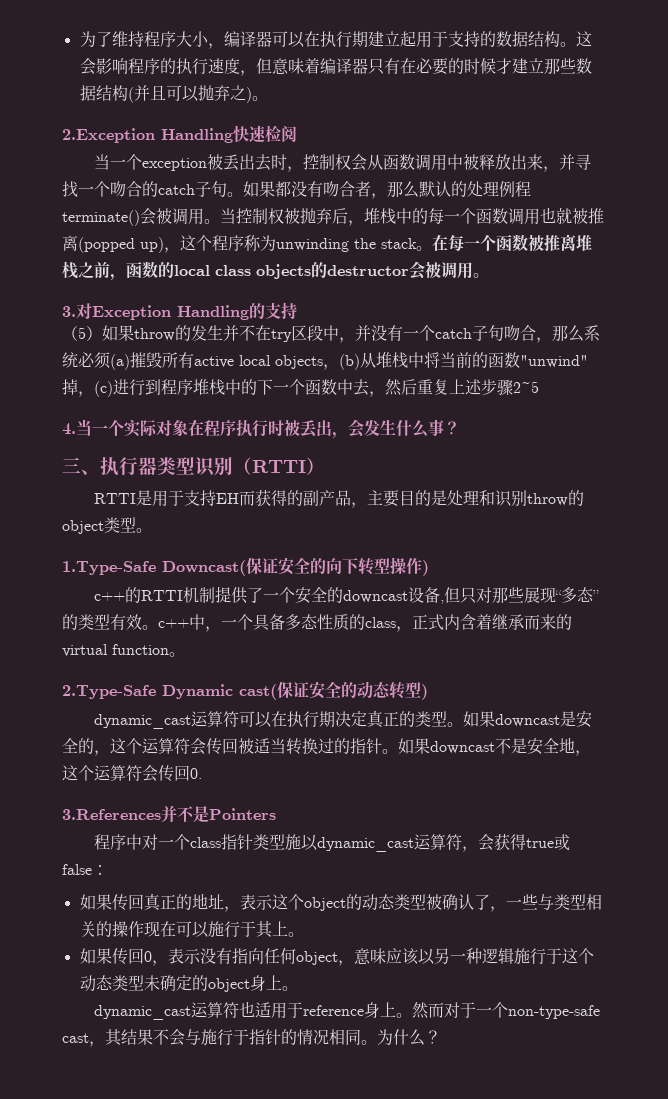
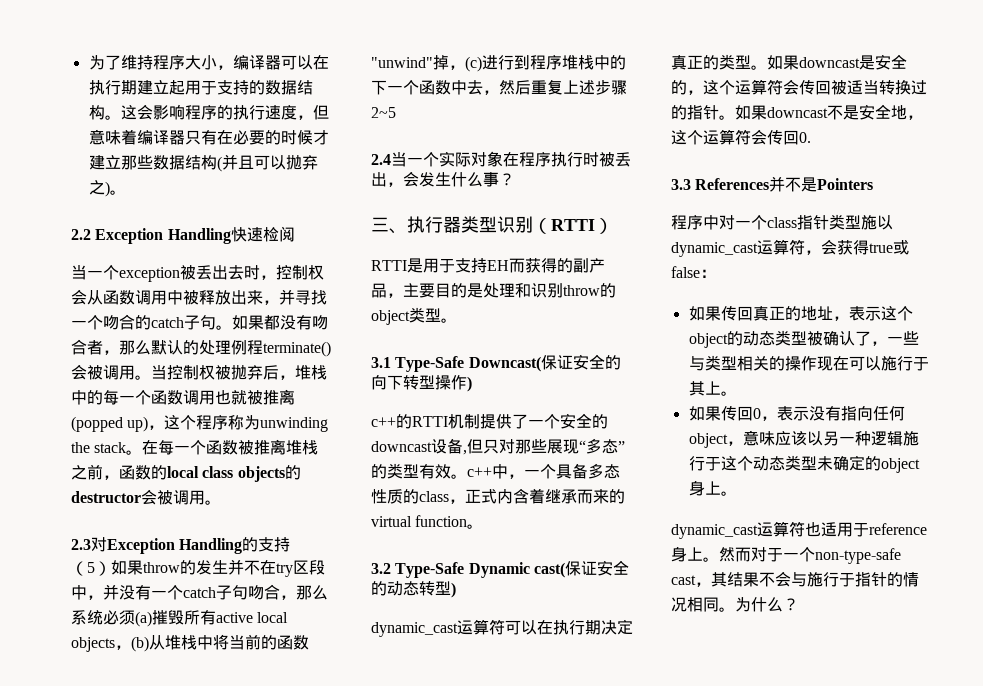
- 2.Exception Handling快速检阅
+ 2.2 Exception Handling快速检阅
- 3.对Exception Handling的支持
+ 2.3对Exception Handling的支持
- 4.当一个实际对象在程序执行时被丢出，会发生什么事？
+ 2.4当一个实际对象在程序执行时被丢出，会发生什么事？
- 1.Type-Safe Downcast(保证安全的向下转型操作)
+ 3.1 Type-Safe Downcast(保证安全的向下转型操作)
- 2.Type-Safe Dynamic cast(保证安全的动态转型)
+ 3.2 Type-Safe Dynamic cast(保证安全的动态转型)
- 3.References并不是Pointers
+ 3.3 References并不是Pointers

